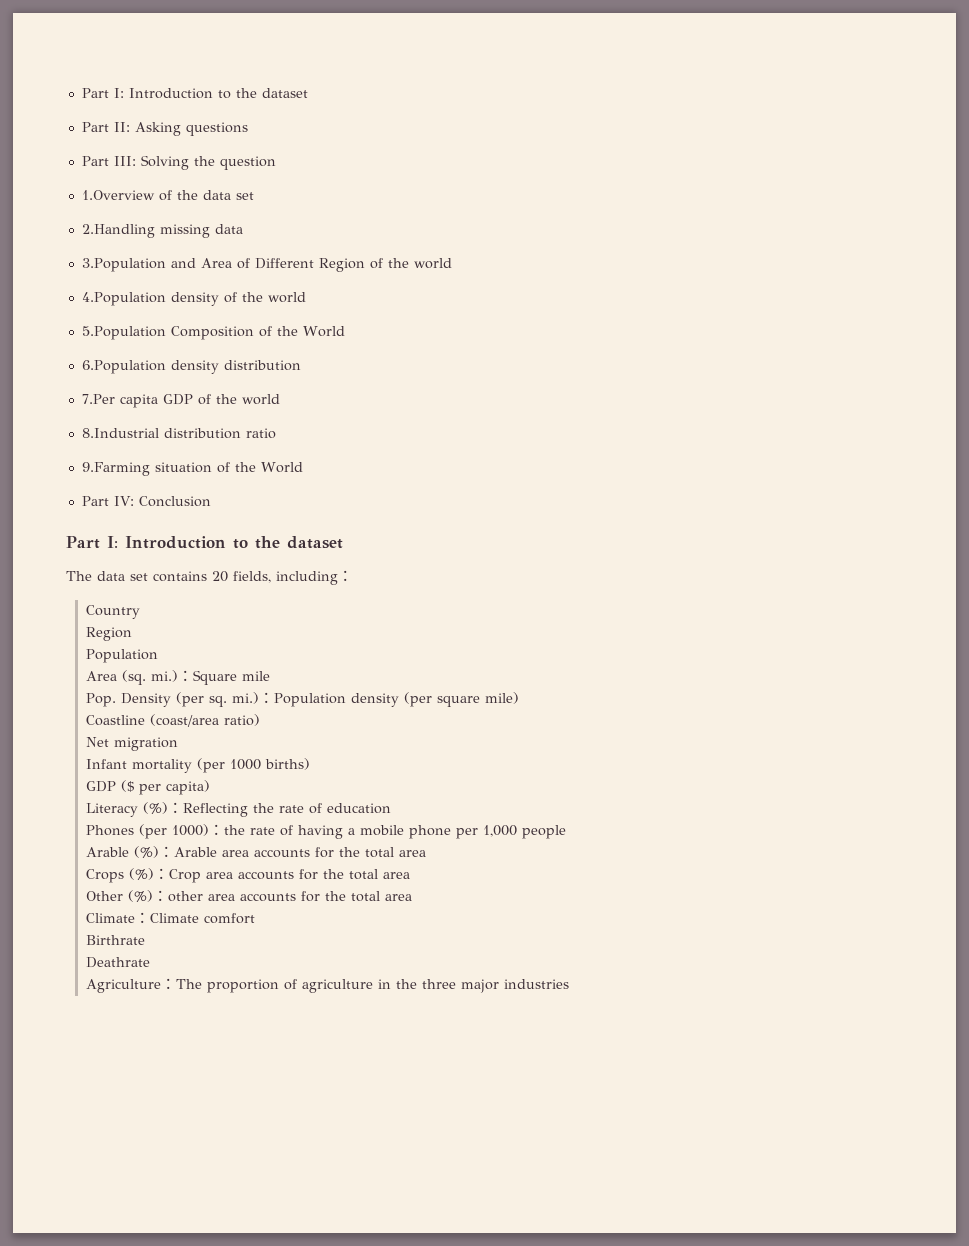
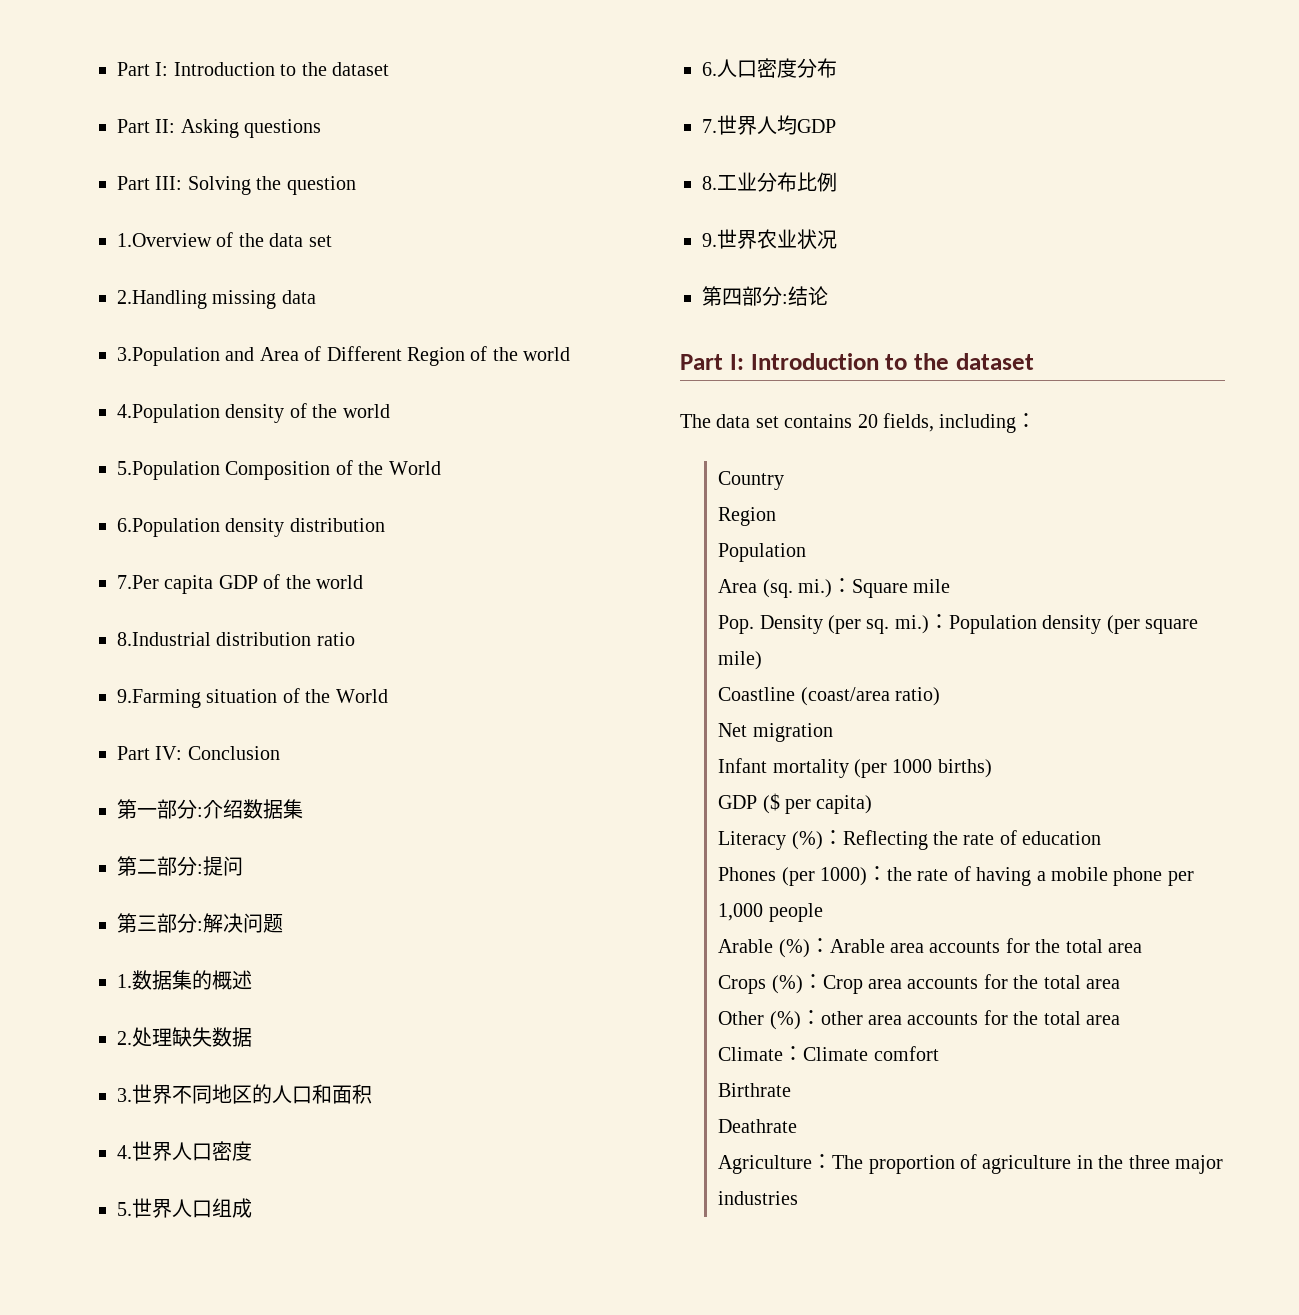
+ 第一部分:介绍数据集
+ 第二部分:提问
+ 第三部分:解决问题
+ 1.数据集的概述
+ 2.处理缺失数据
+ 3.世界不同地区的人口和面积
+ 4.世界人口密度
+ 5.世界人口组成
+ 6.人口密度分布
+ 7.世界人均GDP
+ 8.工业分布比例
+ 9.世界农业状况
+ 第四部分:结论

